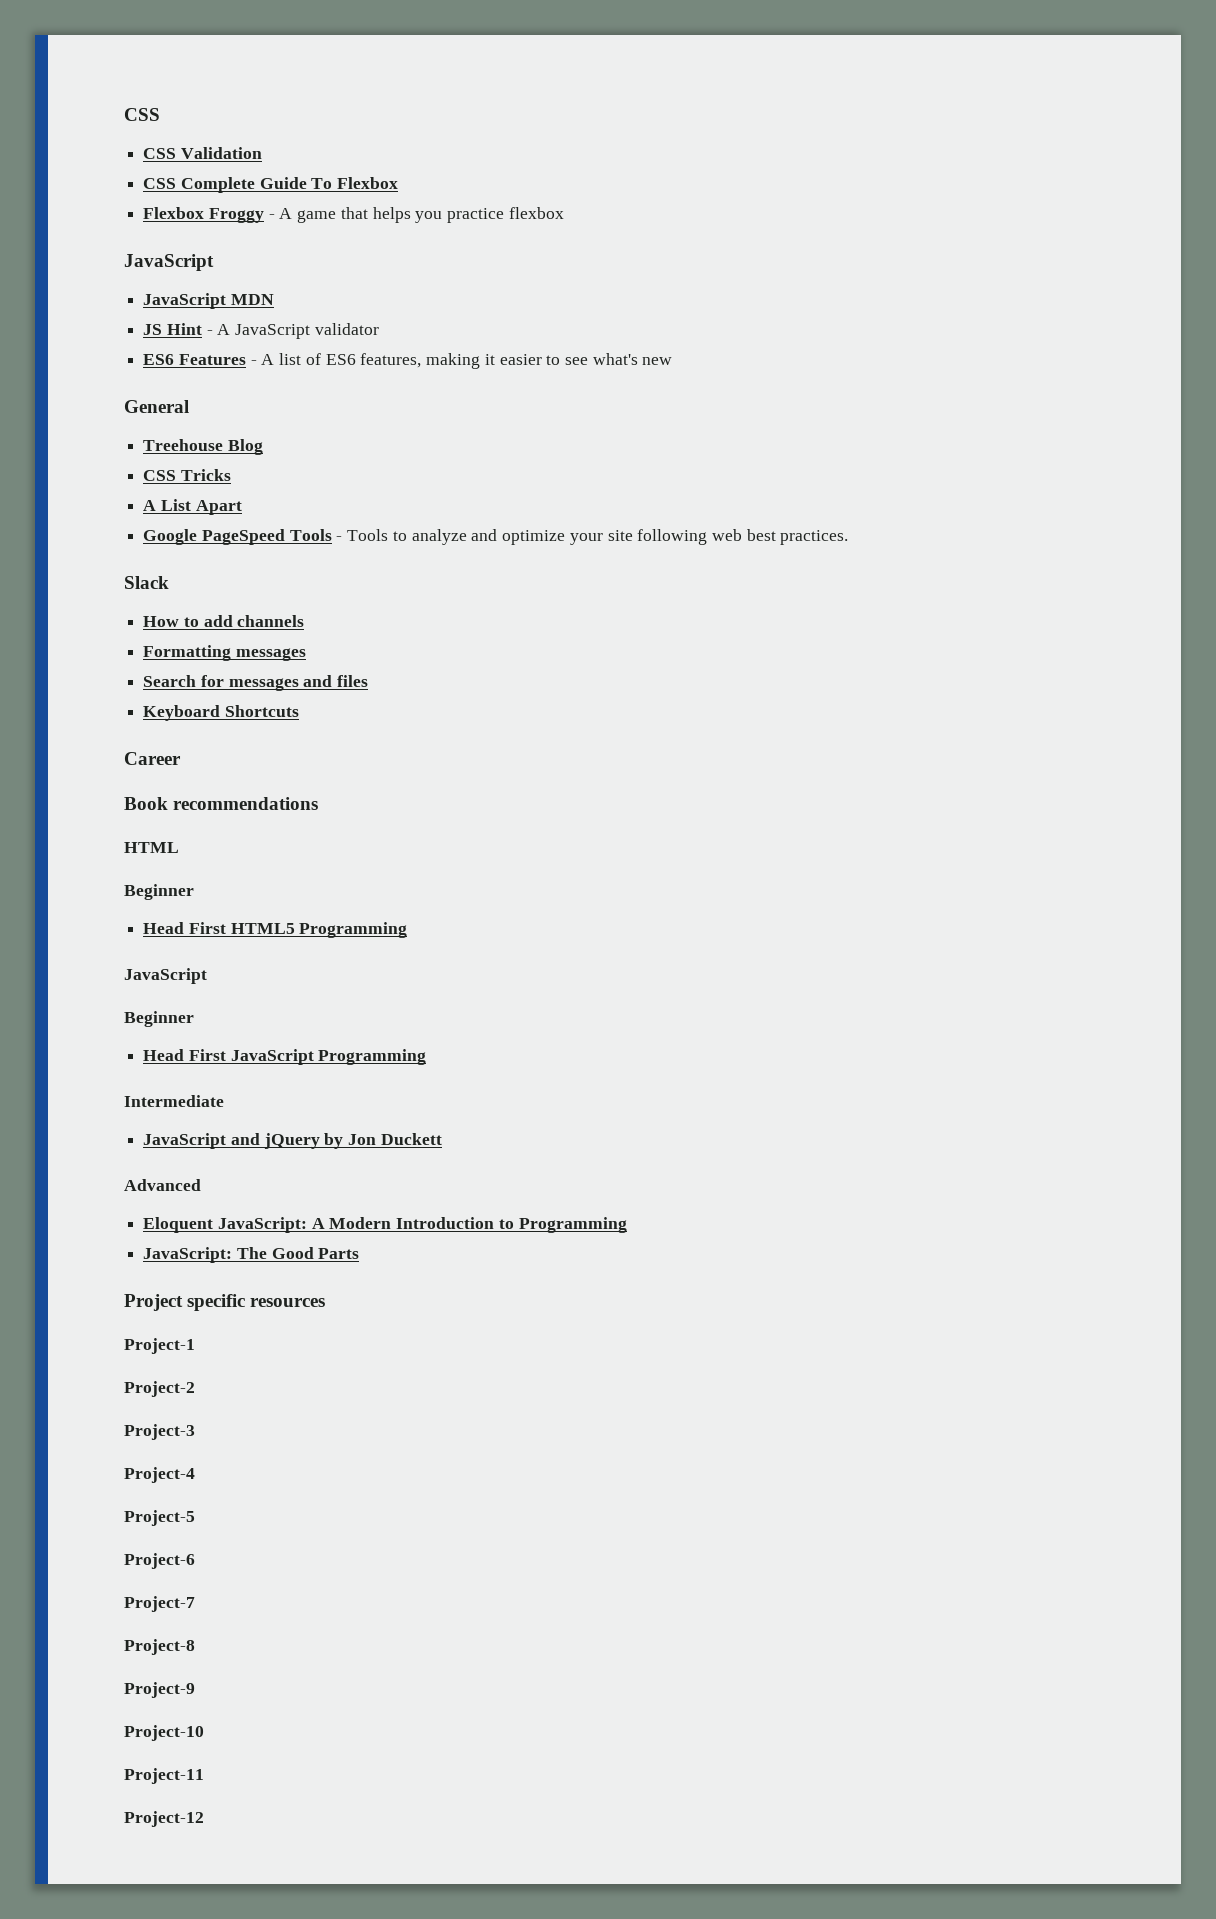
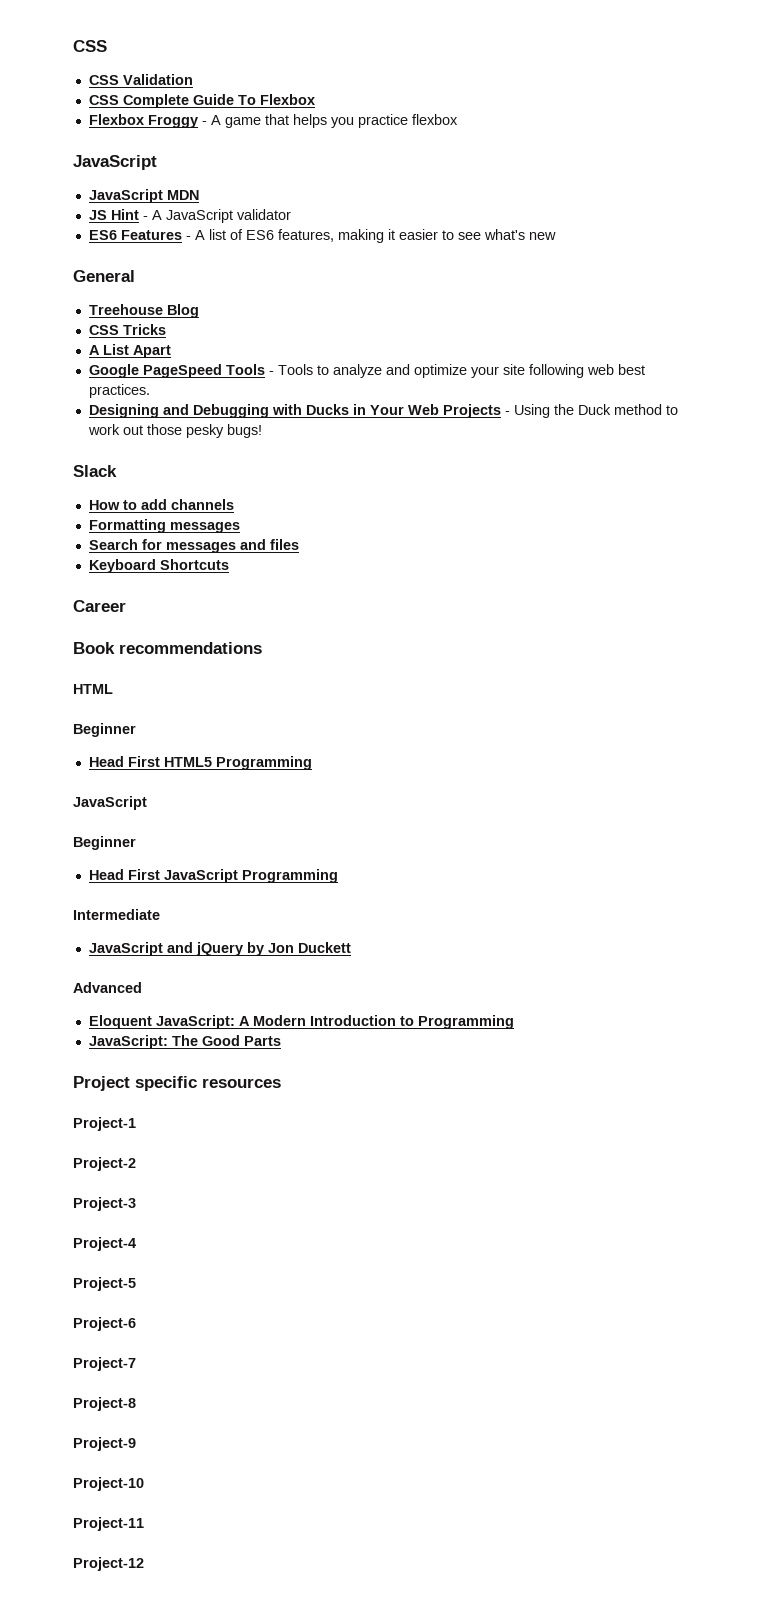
+ Designing and Debugging with Ducks in Your Web Projects - Using the Duck method to work out those pesky bugs!

